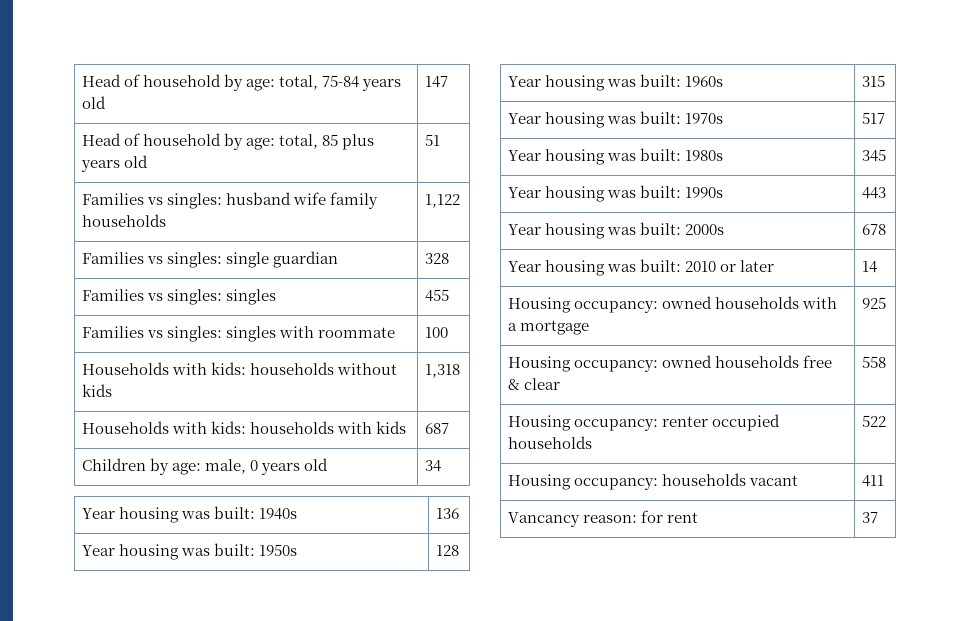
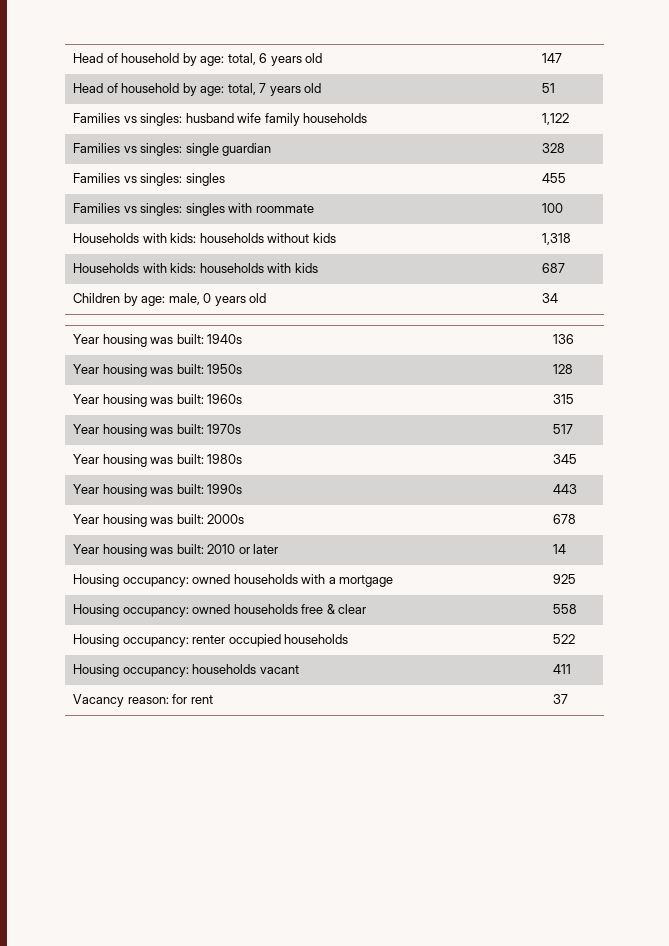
- Head of household by age: total, 75-84 years old | 147
+ Head of household by age: total, 6 years old | 147
- Head of household by age: total, 85 plus years old | 51
+ Head of household by age: total, 7 years old | 51
- Vancancy reason: for rent | 37
+ Vacancy reason: for rent | 37

